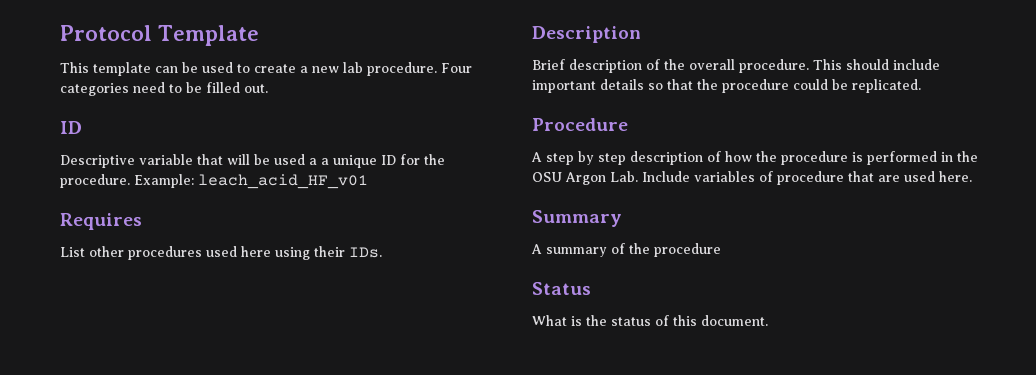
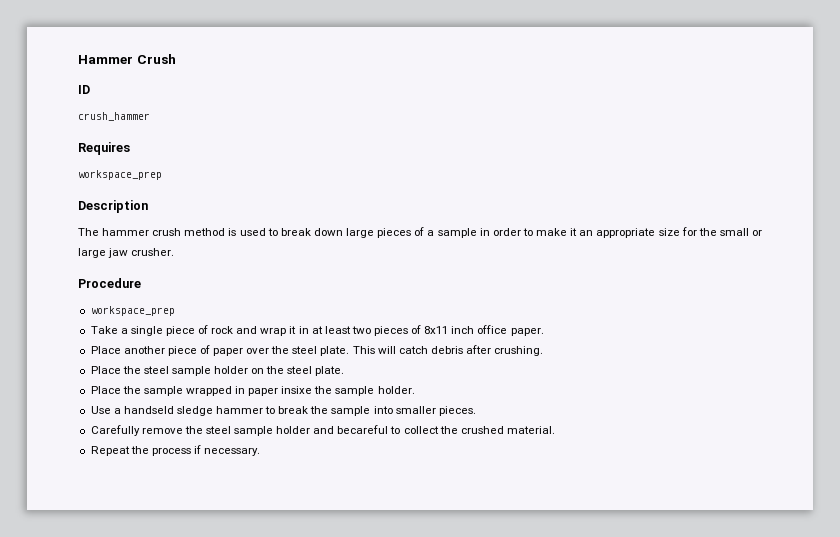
- Protocol Template
- This template can be used to create a new lab procedure. Four categories need to be filled out.
+ Hammer Crush
  ID
- Descriptive variable that will be used a a unique ID for the procedure. Example: leach_acid_HF_v01
+ crush_hammer
  Requires
- List other procedures used here using their IDs.
+ workspace_prep
  Description
- Brief description of the overall procedure. This should include important details so that the procedure could be replicated.
+ The hammer crush method is used to break down large pieces of a sample in order to make it an appropriate size for the small or large jaw crusher.
  Procedure
- A step by step description of how the procedure is performed in the OSU Argon Lab. Include variables of procedure that are used here.
- Summary
- A summary of the procedure
- Status
- What is the status of this document.
+ workspace_prep
+ Take a single piece of rock and wrap it in at least two pieces of 8x11 inch office paper.
+ Place another piece of paper over the steel plate. This will catch debris after crushing.
+ Place the steel sample holder on the steel plate.
+ Place the sample wrapped in paper insixe the sample holder.
+ Use a handseld sledge hammer to break the sample into smaller pieces.
+ Carefully remove the steel sample holder and becareful to collect the crushed material.
+ Repeat the process if necessary.

